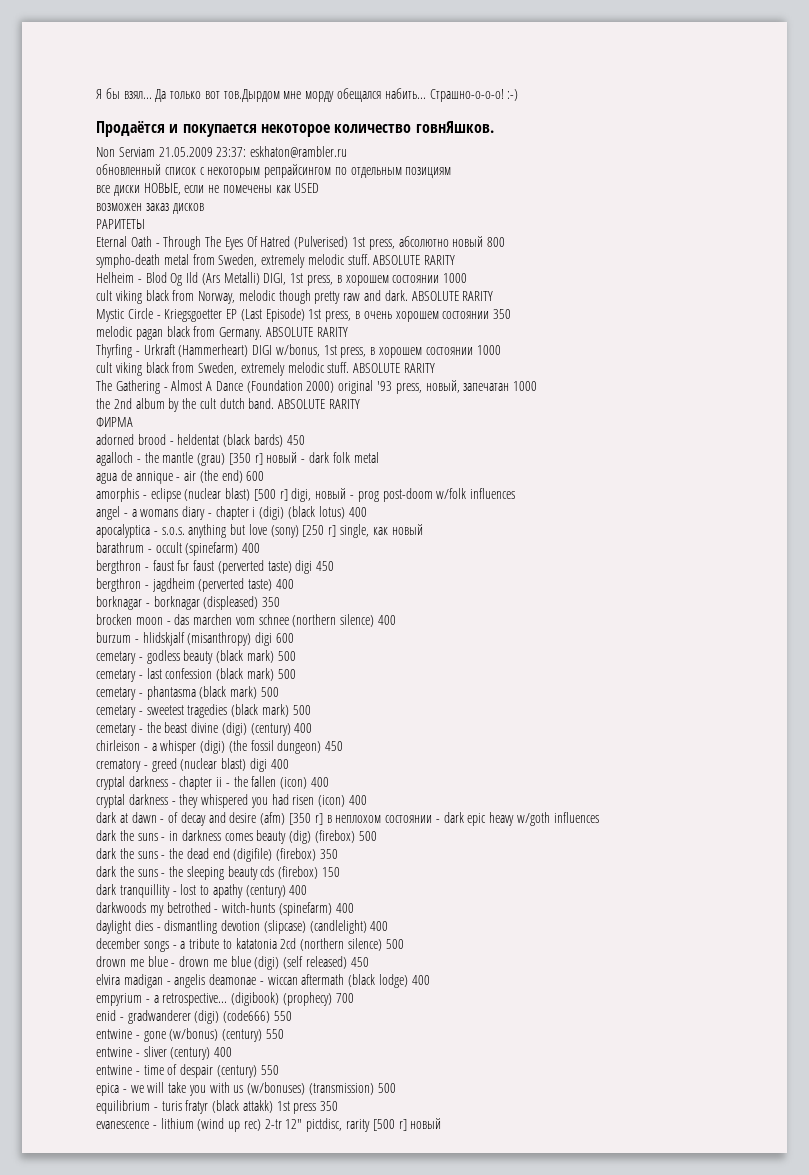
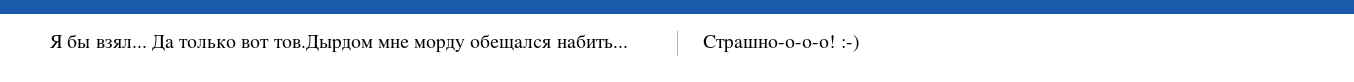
- Продаётся и покупается некоторое количество говнЯшков.
- Non Serviam 21.05.2009 23:37: eskhaton@rambler.ru
- обновленный список с некоторым репрайсингом по отдельным позициям
- все диски НОВЫЕ, если не помечены как USED
- возможен заказ дисков
- РАРИТЕТЫ
- Eternal Oath - Through The Eyes Of Hatred (Pulverised) 1st press, абсолютно новый 800
- sympho-death metal from Sweden, extremely melodic stuff. ABSOLUTE RARITY
- Helheim - Blod Og Ild (Ars Metalli) DIGI, 1st press, в хорошем состоянии 1000
- cult viking black from Norway, melodic though pretty raw and dark. ABSOLUTE RARITY
- Mystic Circle - Kriegsgoetter EP (Last Episode) 1st press, в очень хорошем состоянии 350
- melodic pagan black from Germany. ABSOLUTE RARITY
- Thyrfing - Urkraft (Hammerheart) DIGI w/bonus, 1st press, в хорошем состоянии 1000
- cult viking black from Sweden, extremely melodic stuff. ABSOLUTE RARITY
- The Gathering - Almost A Dance (Foundation 2000) original '93 press, новый, запечатан 1000
- the 2nd album by the cult dutch band. ABSOLUTE RARITY
- ФИРМА
- adorned brood - heldentat (black bards) 450
- agalloch - the mantle (grau) [350 r] новый - dark folk metal
- agua de annique - air (the end) 600
- amorphis - eclipse (nuclear blast) [500 r] digi, новый - prog post-doom w/folk influences
- angel - a womans diary - chapter i (digi) (black lotus) 400
- apocalyptica - s.o.s. anything but love (sony) [250 r] single, как новый
- barathrum - occult (spinefarm) 400
- bergthron - faust fьr faust (perverted taste) digi 450
- bergthron - jagdheim (perverted taste) 400
- borknagar - borknagar (displeased) 350
- brocken moon - das marchen vom schnee (northern silence) 400
- burzum - hlidskjalf (misanthropy) digi 600
- cemetary - godless beauty (black mark) 500
- cemetary - last confession (black mark) 500
- cemetary - phantasma (black mark) 500
- cemetary - sweetest tragedies (black mark) 500
- cemetary - the beast divine (digi) (century) 400
- chirleison - a whisper (digi) (the fossil dungeon) 450
- crematory - greed (nuclear blast) digi 400
- cryptal darkness - chapter ii - the fallen (icon) 400
- cryptal darkness - they whispered you had risen (icon) 400
- dark at dawn - of decay and desire (afm) [350 r] в неплохом состoянии - dark epic heavy w/goth influences
- dark the suns - in darkness comes beauty (dig) (firebox) 500
- dark the suns - the dead end (digifile) (firebox) 350
- dark the suns - the sleeping beauty cds (firebox) 150
- dark tranquillity - lost to apathy (century) 400
- darkwoods my betrothed - witch-hunts (spinefarm) 400
- daylight dies - dismantling devotion (slipcase) (candlelight) 400
- december songs - a tribute to katatonia 2cd (northern silence) 500
- drown me blue - drown me blue (digi) (self released) 450
- elvira madigan - angelis deamonae - wiccan aftermath (black lodge) 400
- empyrium - a retrospective... (digibook) (prophecy) 700
- enid - gradwanderer (digi) (code666) 550
- entwine - gone (w/bonus) (century) 550
- entwine - sliver (century) 400
- entwine - time of despair (century) 550
- epica - we will take you with us (w/bonuses) (transmission) 500
- equilibrium - turis fratyr (black attakk) 1st press 350
- evanescence - lithium (wind up rec) 2-tr 12" pictdisc, rarity [500 r] новый

